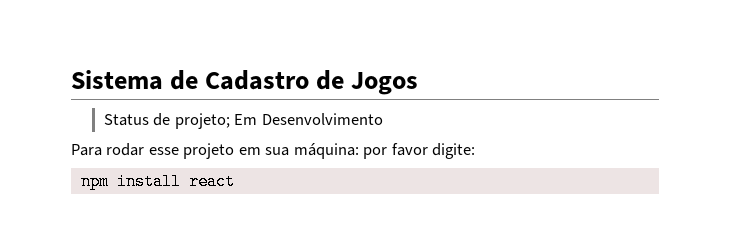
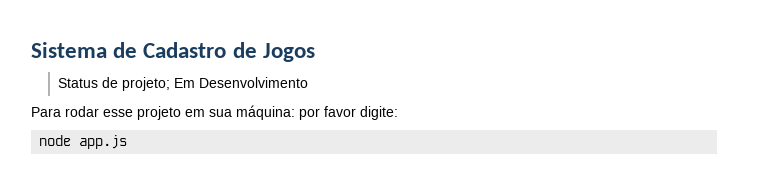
- npm install react
+ node app.js

